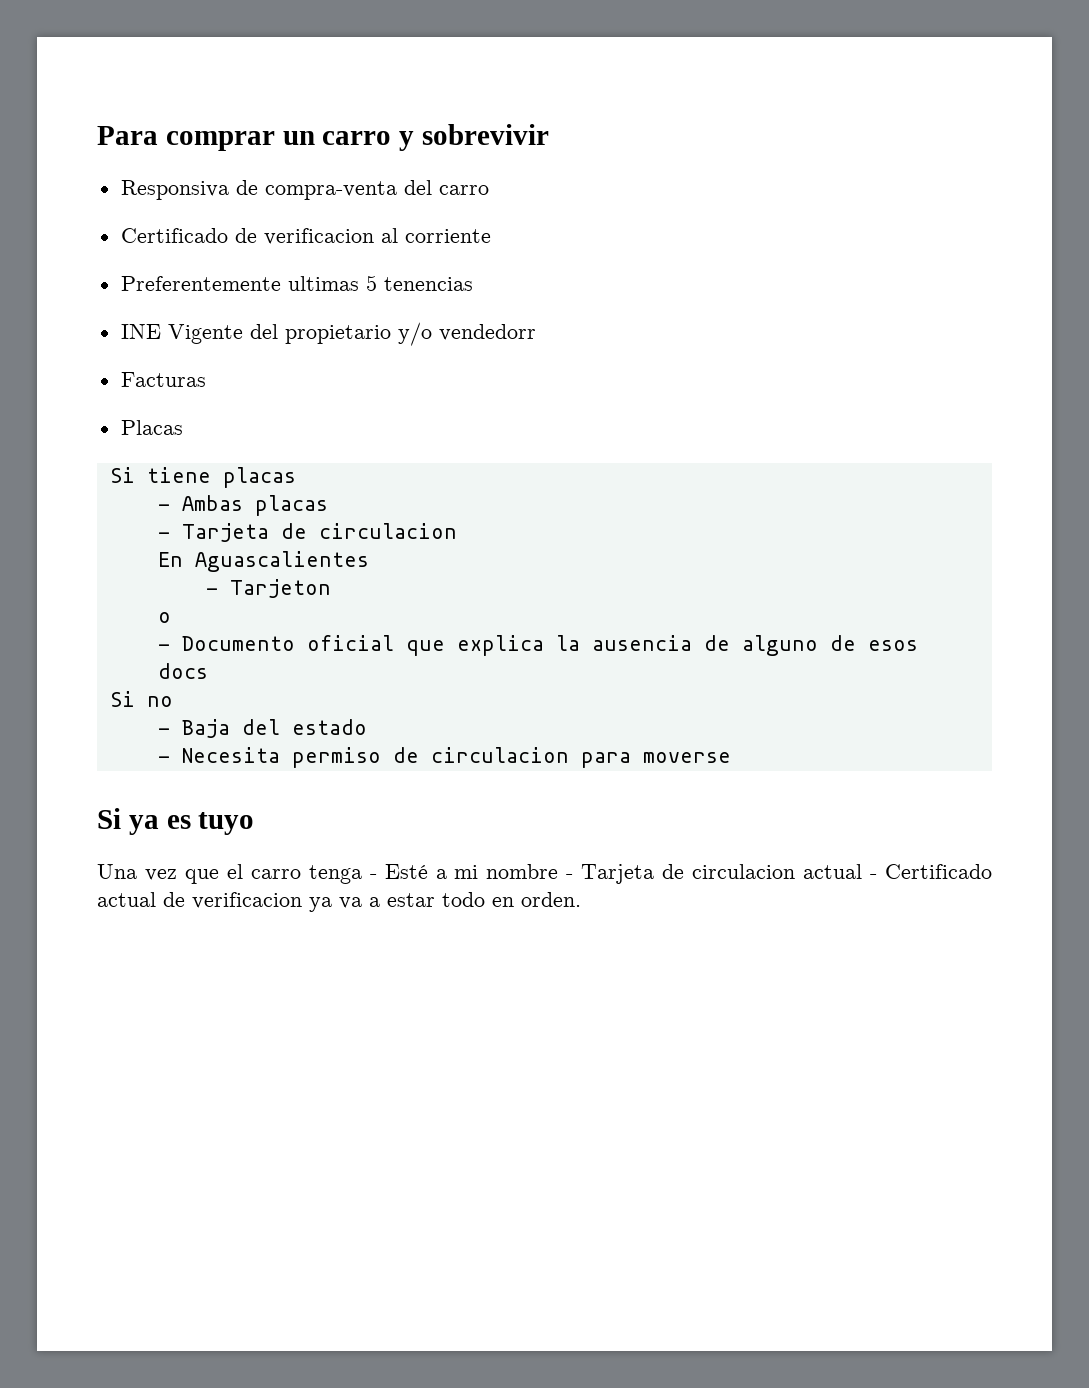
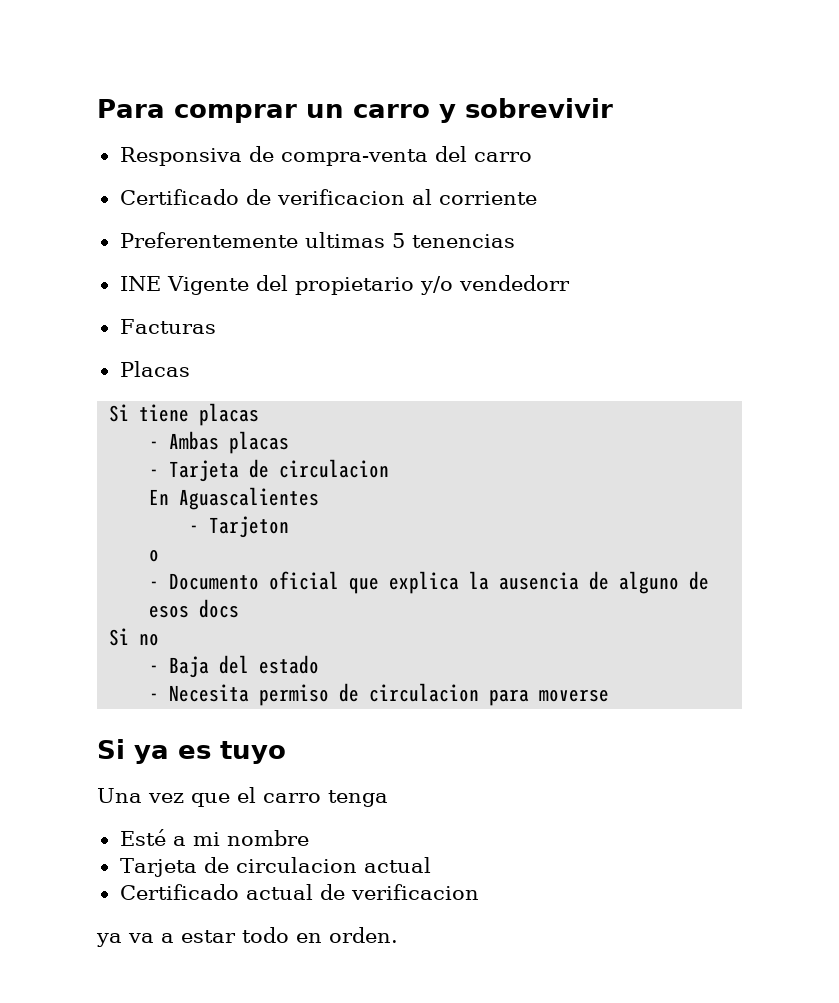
- Una vez que el carro tenga - Esté a mi nombre - Tarjeta de circulacion actual - Certificado actual de verificacion ya va a estar todo en orden.
+ Una vez que el carro tenga
+ Esté a mi nombre
+ Tarjeta de circulacion actual
+ Certificado actual de verificacion
+ ya va a estar todo en orden.

